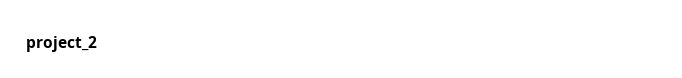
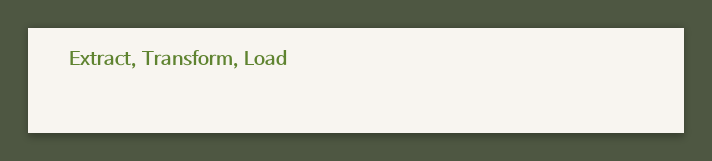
- project_2
+ Extract, Transform, Load

